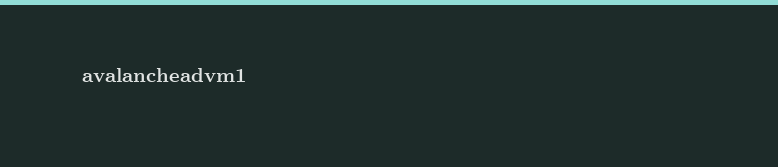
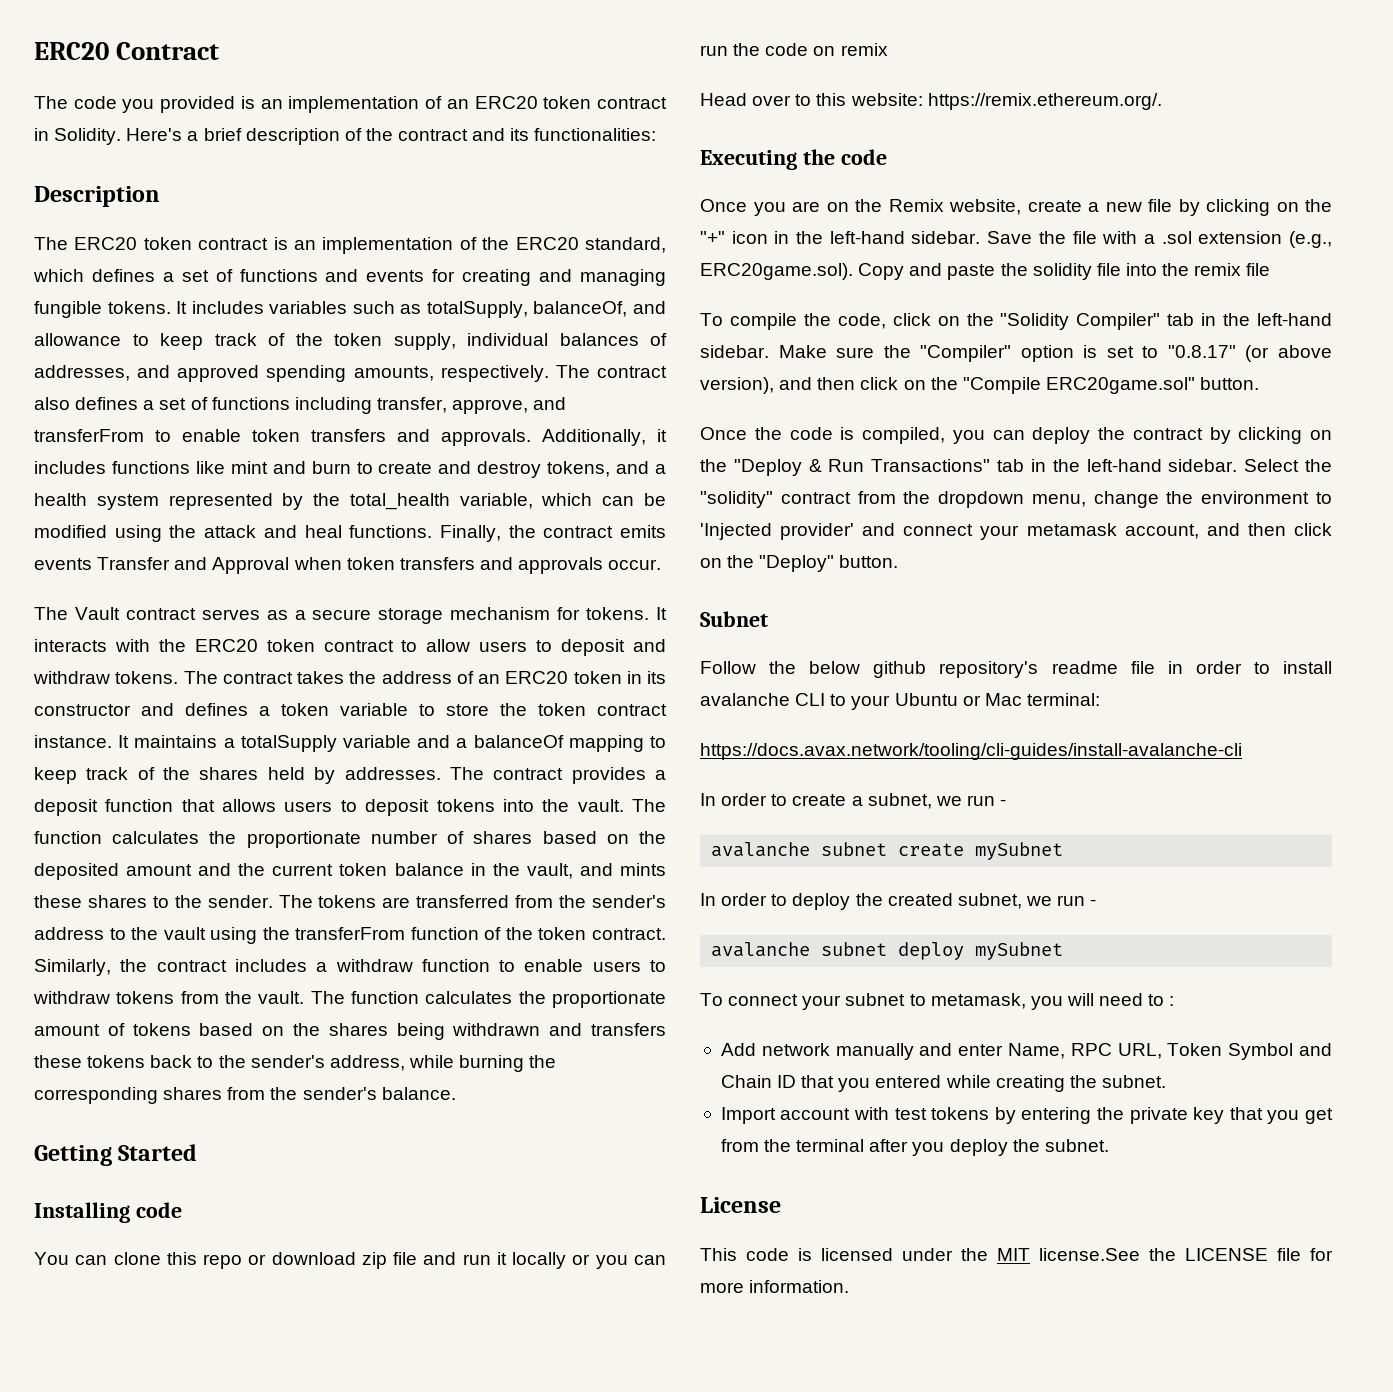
- avalancheadvm1
+ ERC20 Contract
+ The code you provided is an implementation of an ERC20 token contract in Solidity. Here's a brief description of the contract and its functionalities:
+ Description
+ The ERC20 token contract is an implementation of the ERC20 standard, which defines a set of functions and events for creating and managing fungible tokens. It includes variables such as totalSupply, balanceOf, and allowance to keep track of the token supply, individual balances of addresses, and approved spending amounts, respectively. The contract also defines a set of functions including transfer, approve, and transferFrom to enable token transfers and approvals. Additionally, it includes functions like mint and burn to create and destroy tokens, and a health system represented by the total_health variable, which can be modified using the attack and heal functions. Finally, the contract emits events Transfer and Approval when token transfers and approvals occur.
+ The Vault contract serves as a secure storage mechanism for tokens. It interacts with the ERC20 token contract to allow users to deposit and withdraw tokens. The contract takes the address of an ERC20 token in its constructor and defines a token variable to store the token contract instance. It maintains a totalSupply variable and a balanceOf mapping to keep track of the shares held by addresses. The contract provides a deposit function that allows users to deposit tokens into the vault. The function calculates the proportionate number of shares based on the deposited amount and the current token balance in the vault, and mints these shares to the sender. The tokens are transferred from the sender's address to the vault using the transferFrom function of the token contract. Similarly, the contract includes a withdraw function to enable users to withdraw tokens from the vault. The function calculates the proportionate amount of tokens based on the shares being withdrawn and transfers these tokens back to the sender's address, while burning the corresponding shares from the sender's balance.
+ Getting Started
+ Installing code
+ You can clone this repo or download zip file and run it locally or you can run the code on remix
+ Head over to this website: https://remix.ethereum.org/.
+ Executing the code
+ Once you are on the Remix website, create a new file by clicking on the "+" icon in the left-hand sidebar. Save the file with a .sol extension (e.g., ERC20game.sol). Copy and paste the solidity file into the remix file
+ To compile the code, click on the "Solidity Compiler" tab in the left-hand sidebar. Make sure the "Compiler" option is set to "0.8.17" (or above version), and then click on the "Compile ERC20game.sol" button.
+ Once the code is compiled, you can deploy the contract by clicking on the "Deploy & Run Transactions" tab in the left-hand sidebar. Select the "solidity" contract from the dropdown menu, change the environment to 'Injected provider' and connect your metamask account, and then click on the "Deploy" button.
+ Subnet
+ Follow the below github repository's readme file in order to install avalanche CLI to your Ubuntu or Mac terminal:
+ https://docs.avax.network/tooling/cli-guides/install-avalanche-cli
+ In order to create a subnet, we run -
+ avalanche subnet create mySubnet
+ In order to deploy the created subnet, we run -
+ avalanche subnet deploy mySubnet
+ To connect your subnet to metamask, you will need to :
+ Add network manually and enter Name, RPC URL, Token Symbol and Chain ID that you entered while creating the subnet.
+ Import account with test tokens by entering the private key that you get from the terminal after you deploy the subnet.
+ License
+ This code is licensed under the MIT license.See the LICENSE file for more information.

